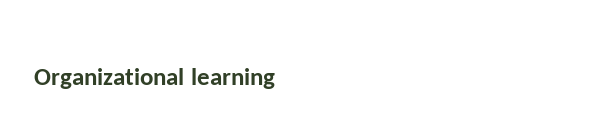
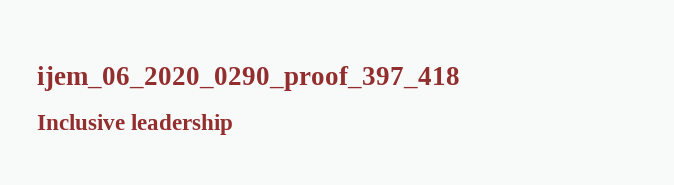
- Organizational learning
+ ijem_06_2020_0290_proof_397_418
+ Inclusive leadership

